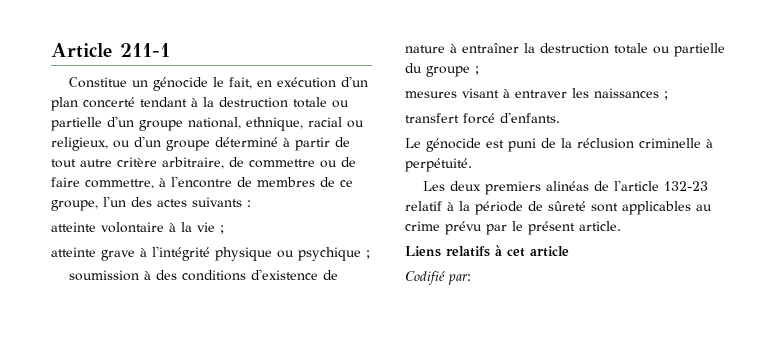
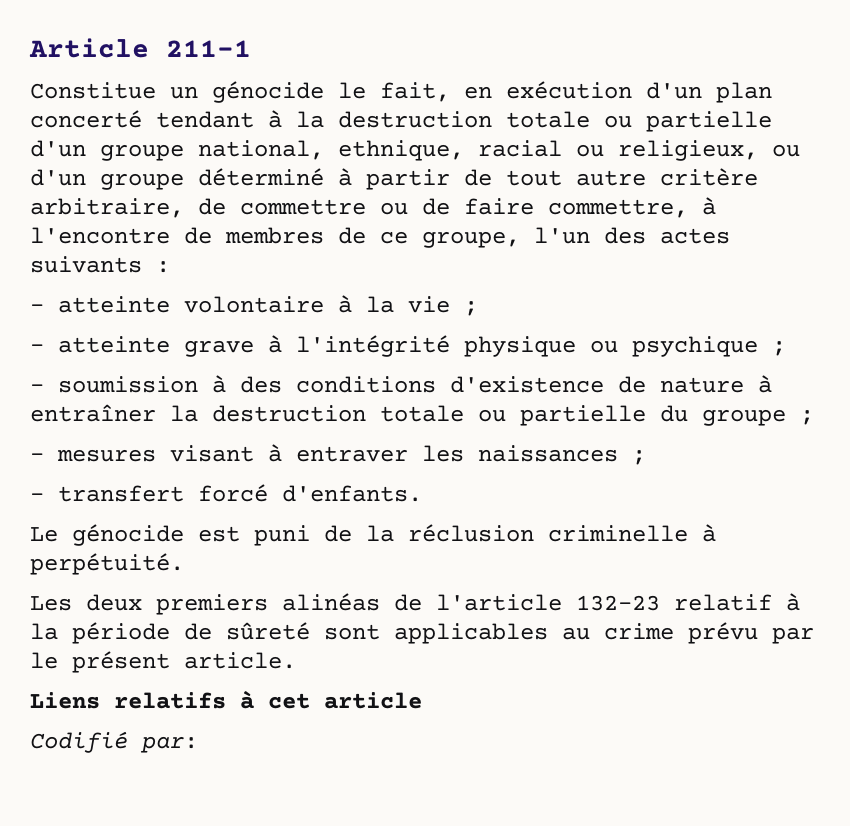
- atteinte volontaire à la vie ;
+ – atteinte volontaire à la vie ;
- atteinte grave à l'intégrité physique ou psychique ;
+ – atteinte grave à l'intégrité physique ou psychique ;
- soumission à des conditions d'existence de nature à entraîner la destruction totale ou partielle du groupe ;
+ – soumission à des conditions d'existence de nature à entraîner la destruction totale ou partielle du groupe ;
- mesures visant à entraver les naissances ;
+ – mesures visant à entraver les naissances ;
- transfert forcé d'enfants.
+ – transfert forcé d'enfants.

